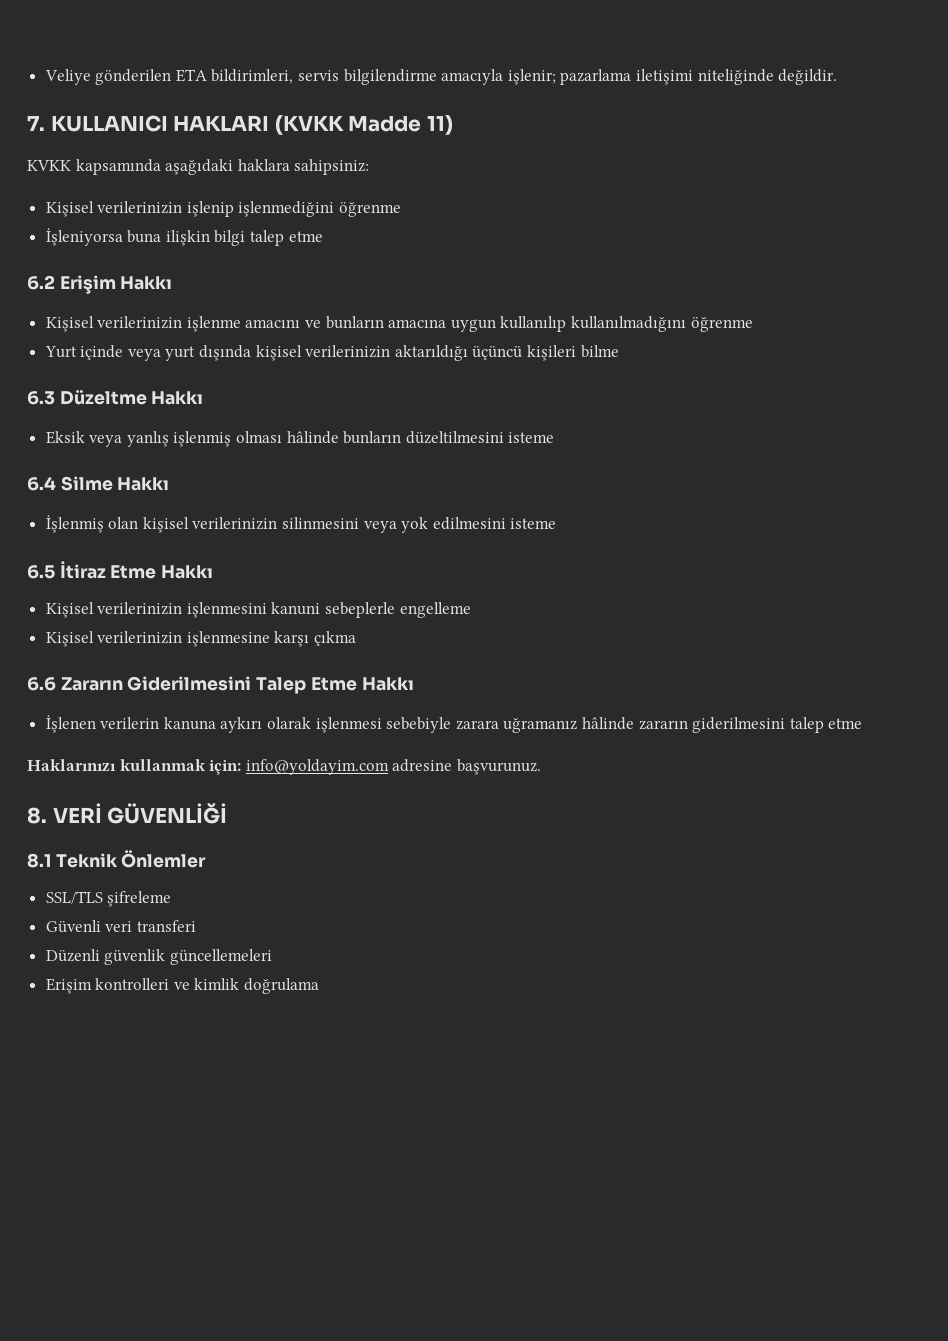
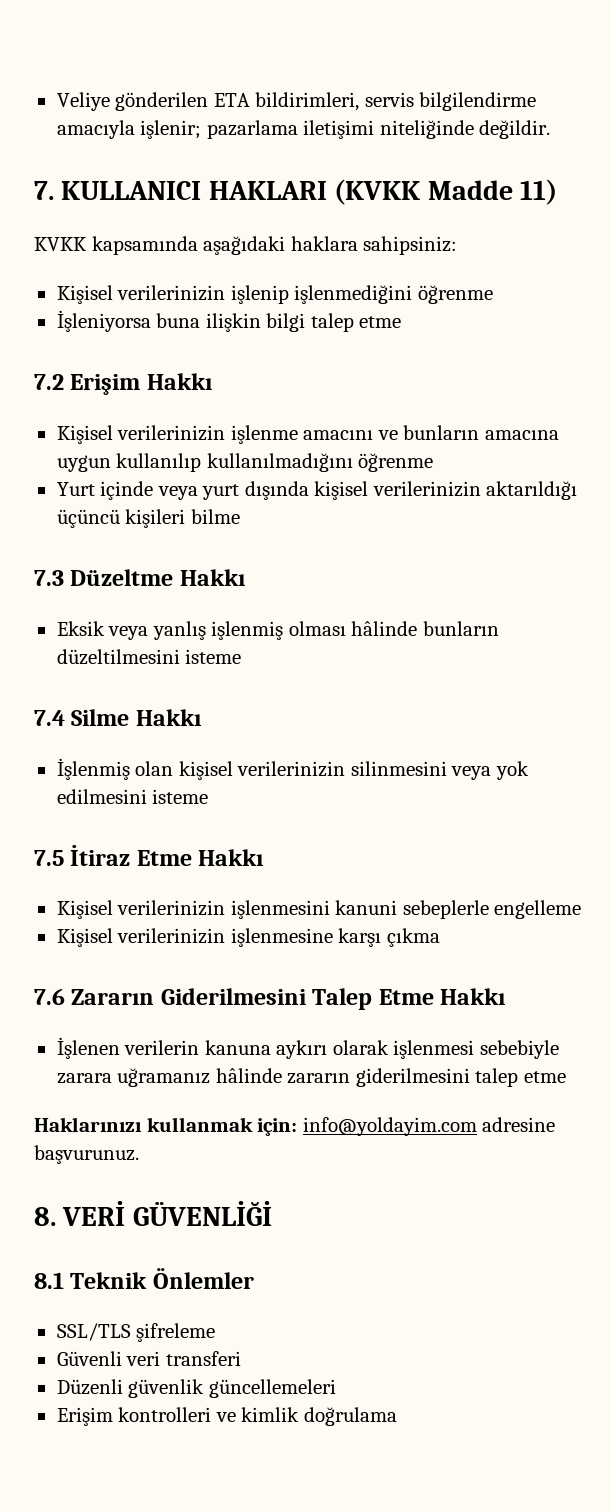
- 6.2 Erişim Hakkı
+ 7.2 Erişim Hakkı
- 6.3 Düzeltme Hakkı
+ 7.3 Düzeltme Hakkı
- 6.4 Silme Hakkı
+ 7.4 Silme Hakkı
- 6.5 İtiraz Etme Hakkı
+ 7.5 İtiraz Etme Hakkı
- 6.6 Zararın Giderilmesini Talep Etme Hakkı
+ 7.6 Zararın Giderilmesini Talep Etme Hakkı

